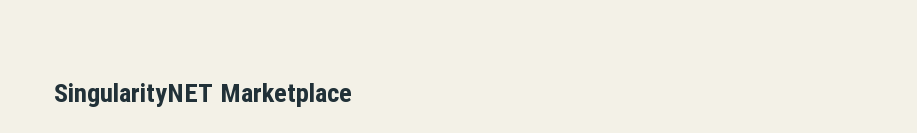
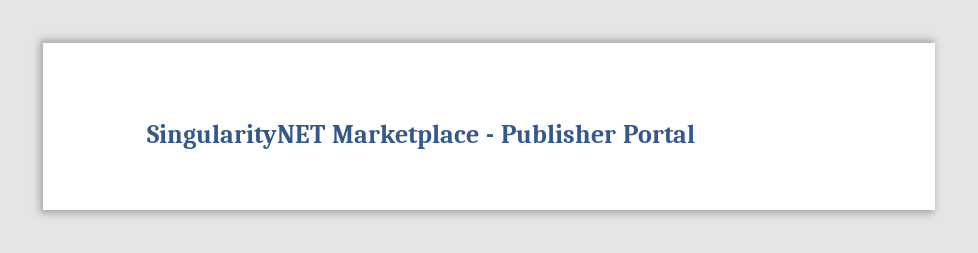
- SingularityNET Marketplace
+ SingularityNET Marketplace - Publisher Portal

